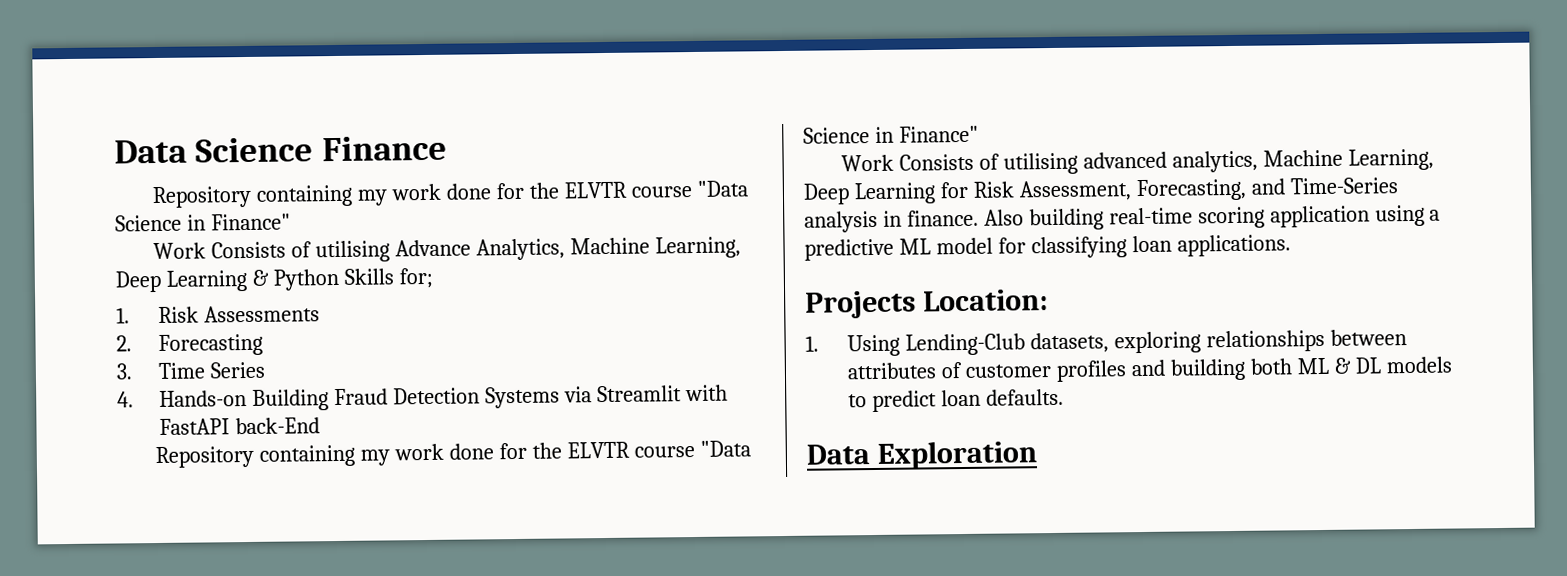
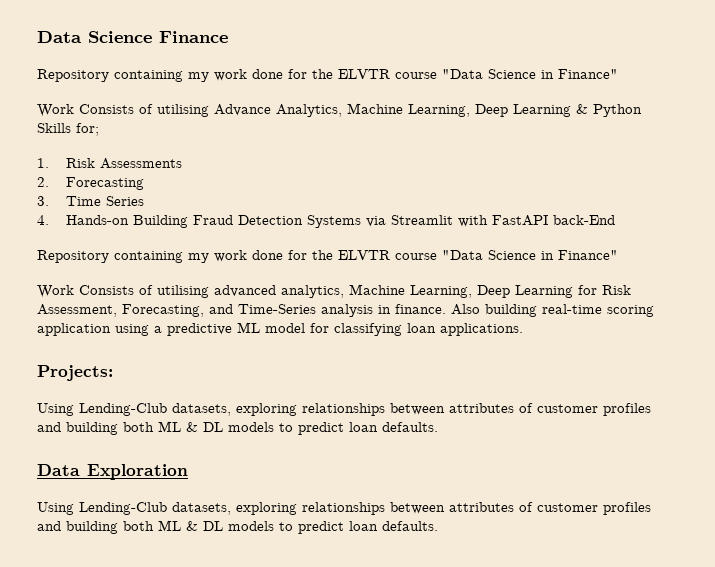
- Projects Location:
- 1. Using Lending-Club datasets, exploring relationships between attributes of customer profiles and building both ML & DL models to predict loan defaults.
+ Projects:
+ Using Lending-Club datasets, exploring relationships between attributes of customer profiles and building both ML & DL models to predict loan defaults.
  Data Exploration
+ Using Lending-Club datasets, exploring relationships between attributes of customer profiles and building both ML & DL models to predict loan defaults.

